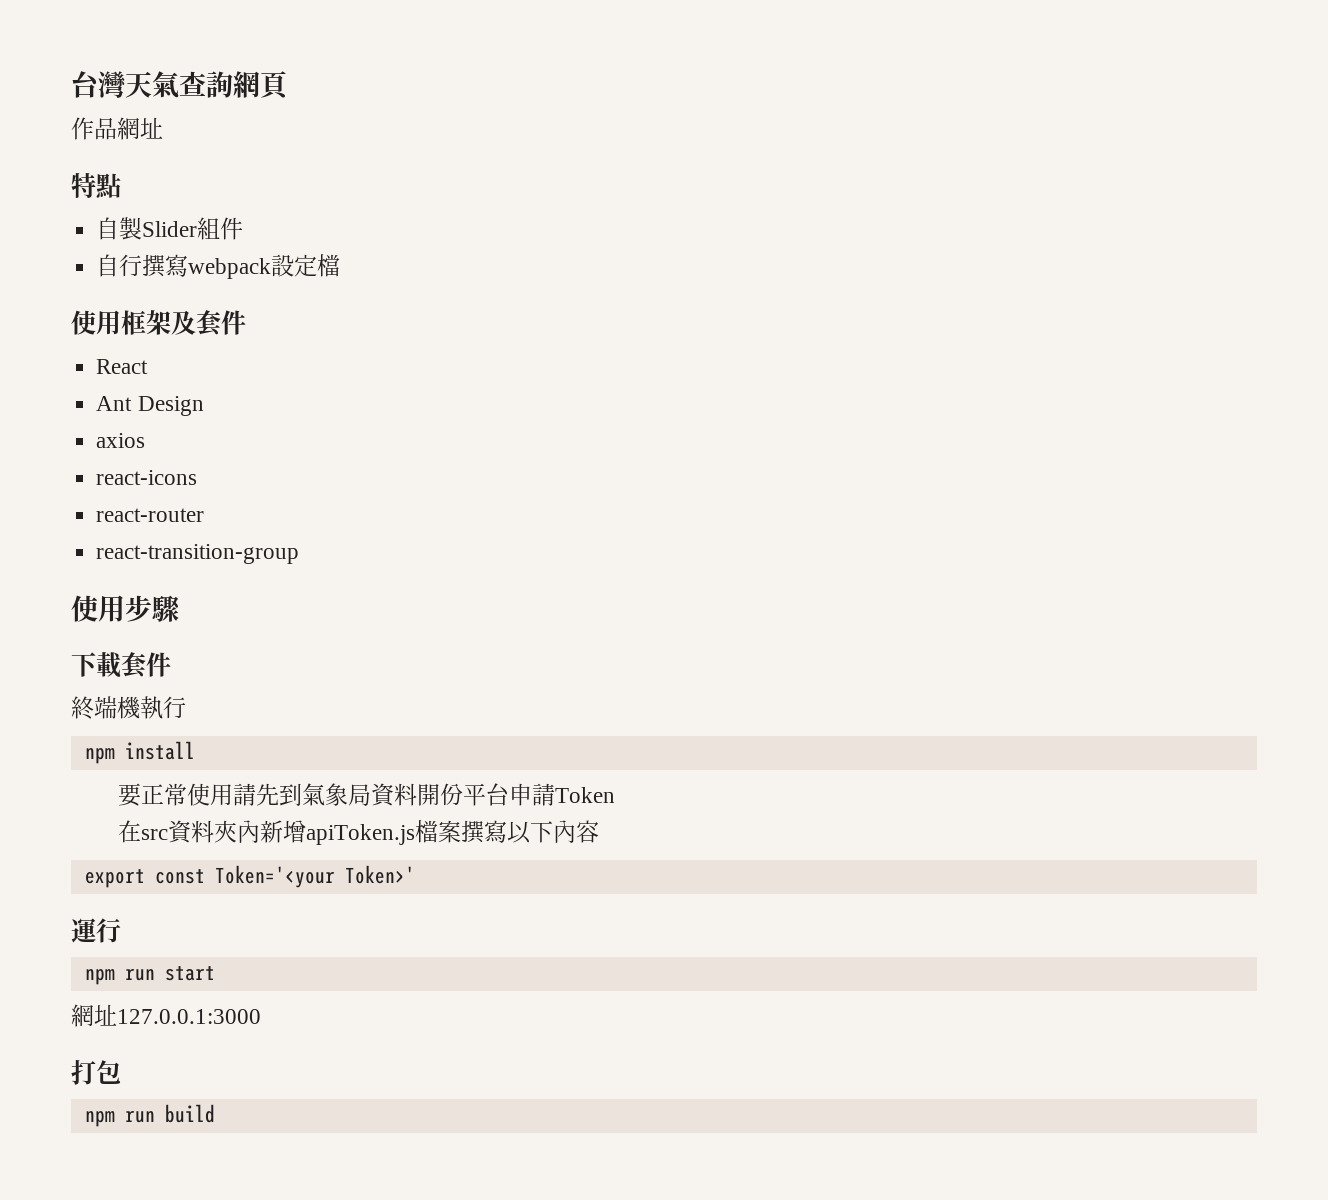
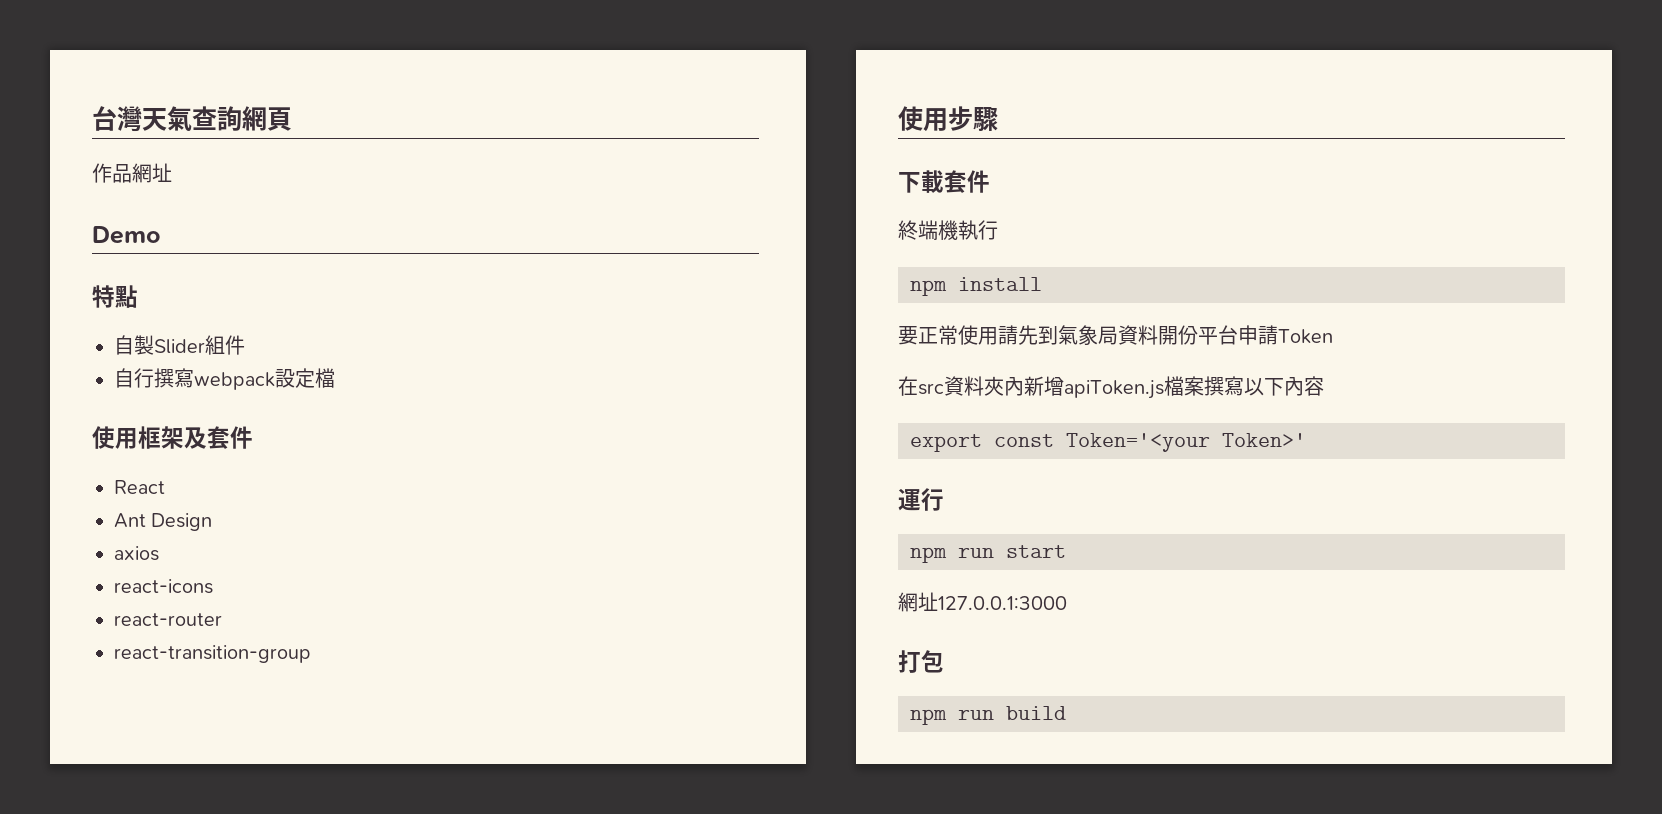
+ Demo

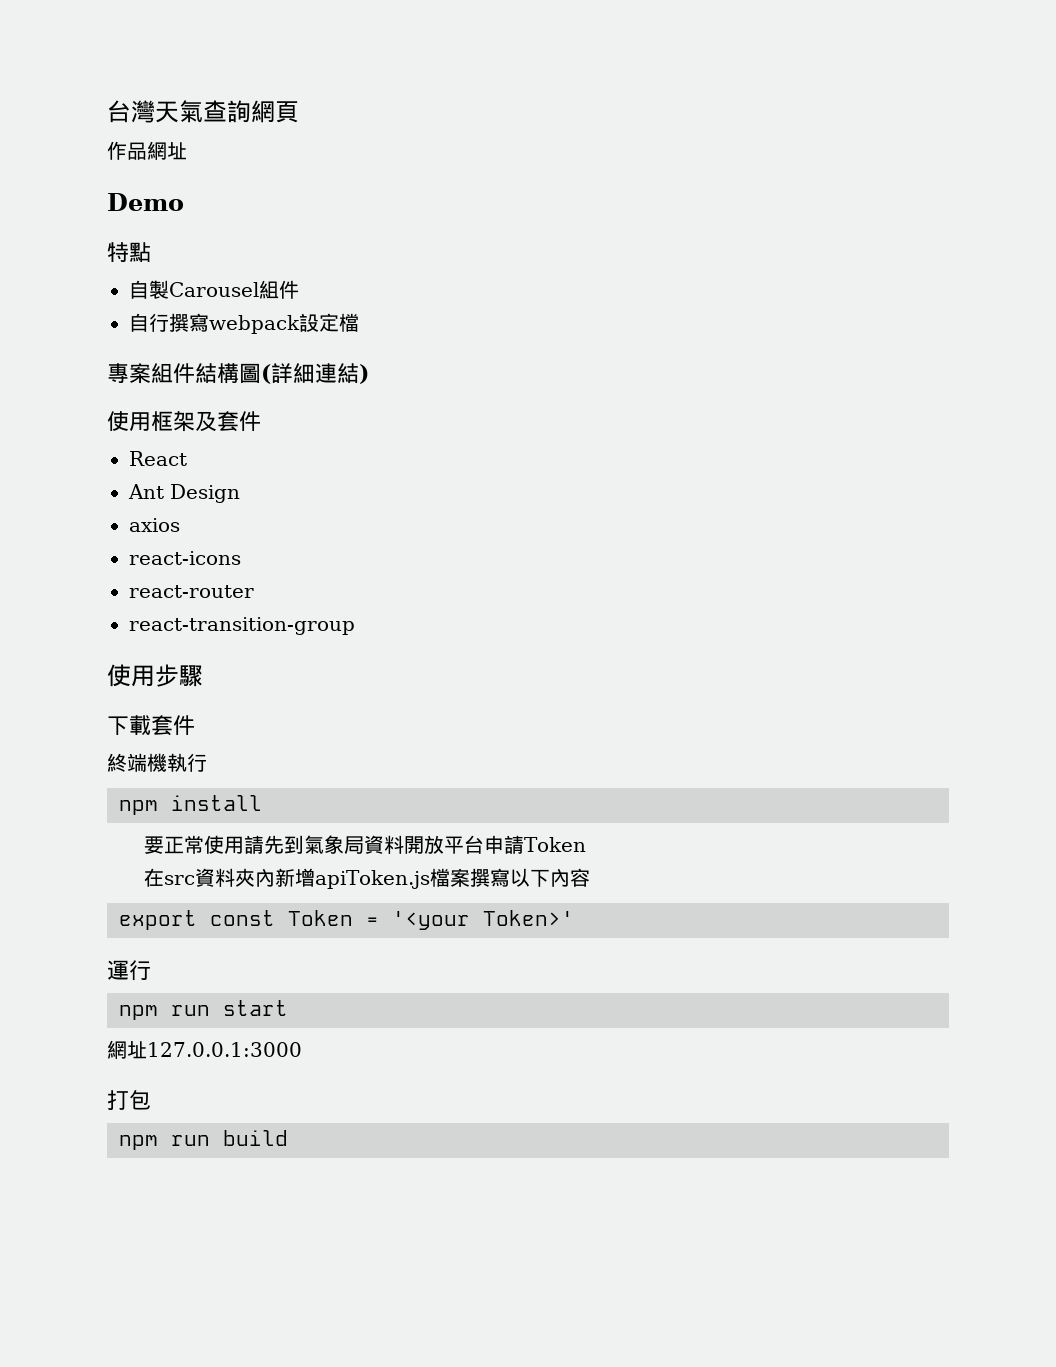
- 自製Slider組件
+ 自製Carousel組件
+ 專案組件結構圖(詳細連結)
- 要正常使用請先到氣象局資料開份平台申請Token
+ 要正常使用請先到氣象局資料開放平台申請Token
- export const Token='<your Token>'
+ export const Token = '<your Token>'

